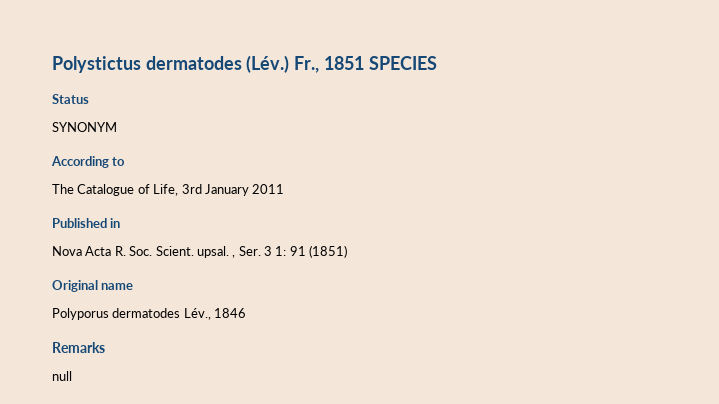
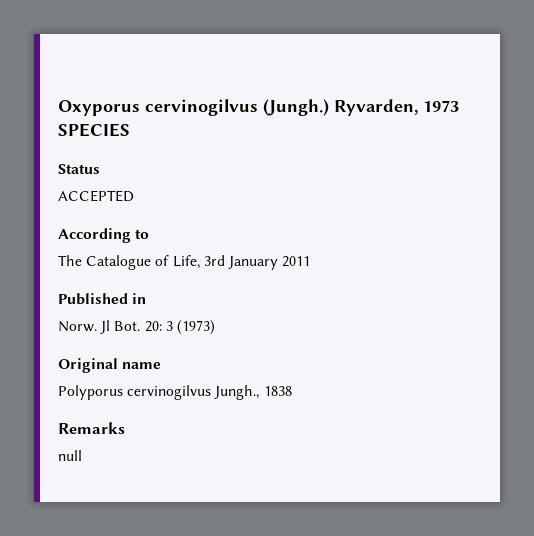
- Polystictus dermatodes (Lév.) Fr., 1851 SPECIES
+ Oxyporus cervinogilvus (Jungh.) Ryvarden, 1973 SPECIES
- SYNONYM
+ ACCEPTED
- Nova Acta R. Soc. Scient. upsal. , Ser. 3 1: 91 (1851)
+ Norw. Jl Bot. 20: 3 (1973)
- Polyporus dermatodes Lév., 1846
+ Polyporus cervinogilvus Jungh., 1838

